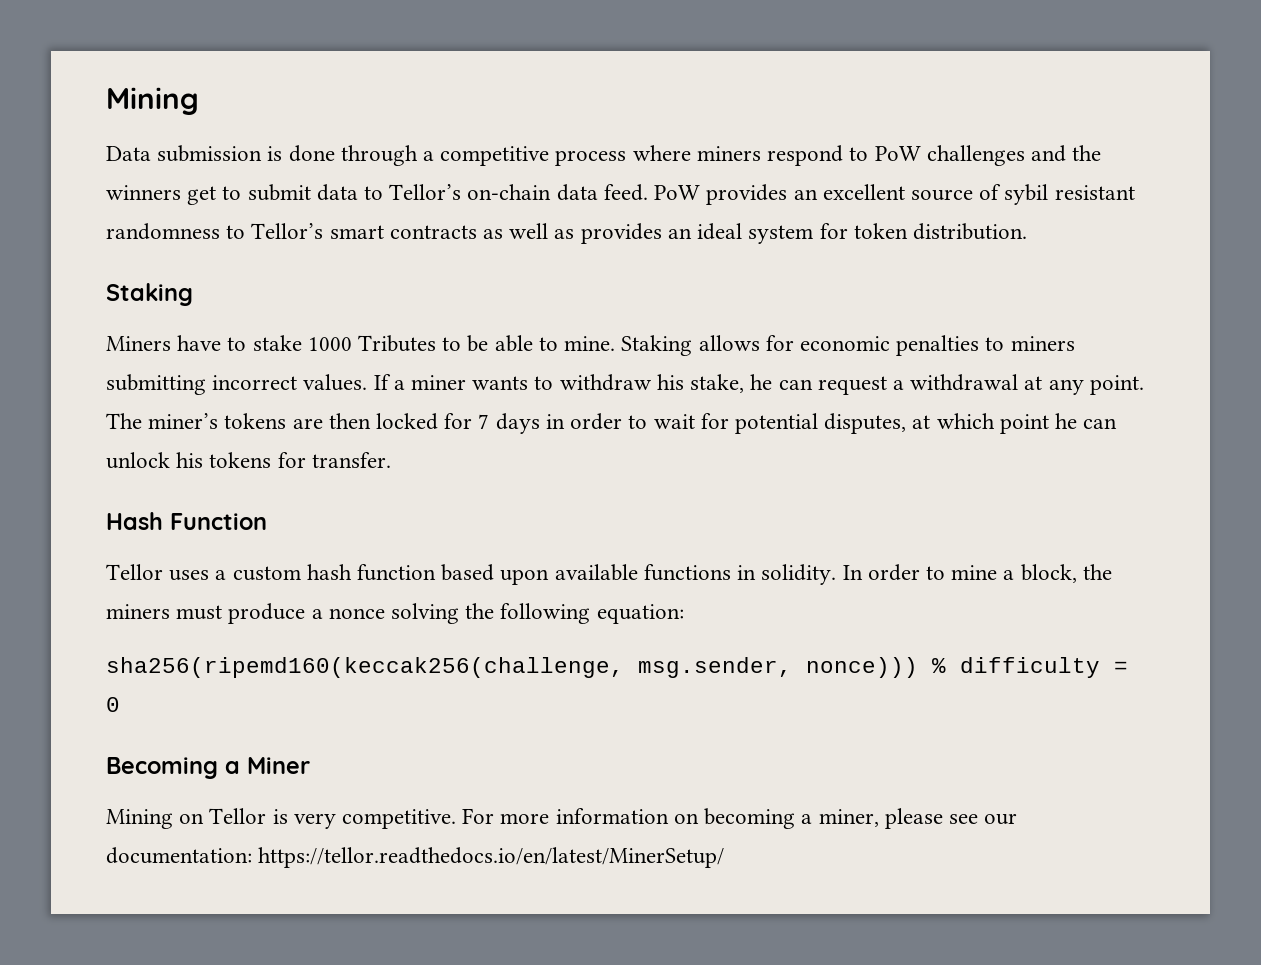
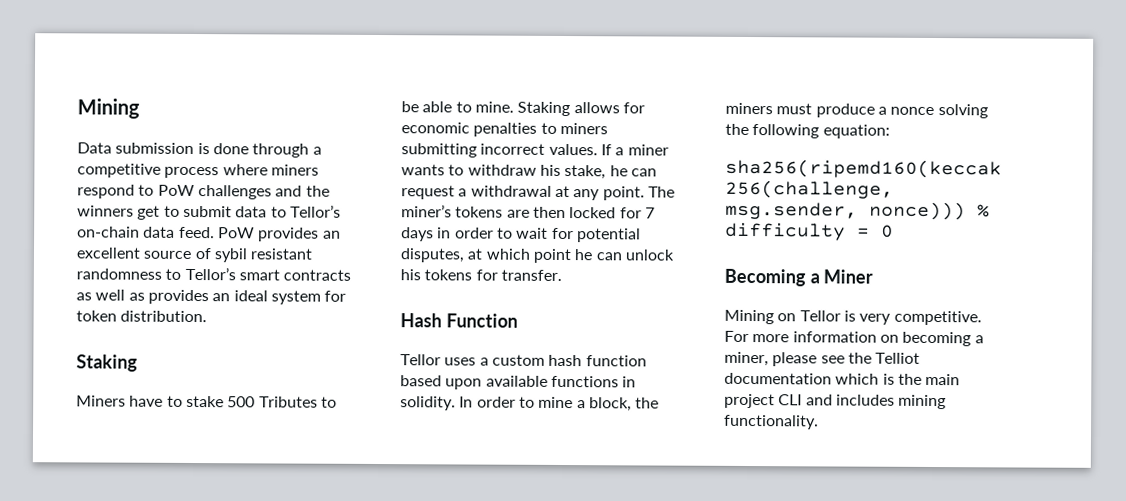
- Miners have to stake 1000 Tributes to be able to mine.
+ Miners have to stake 500 Tributes to be able to mine.
- For more information on becoming a miner, please see our documentation: https://tellor.readthedocs.io/en/latest/MinerSetup/
+ For more information on becoming a miner, please see the Telliot documentation which is the main project CLI and includes mining functionality.

